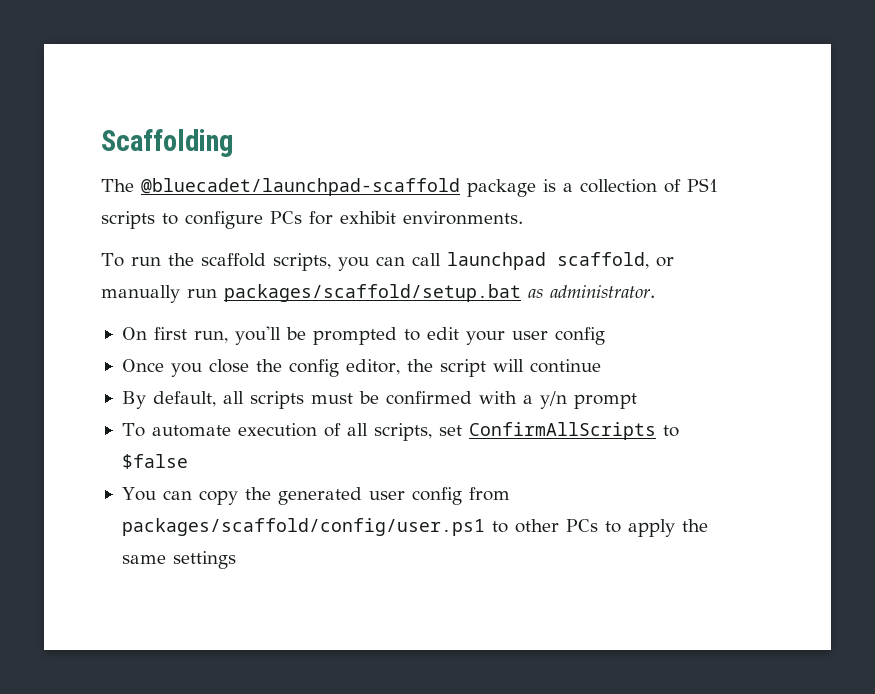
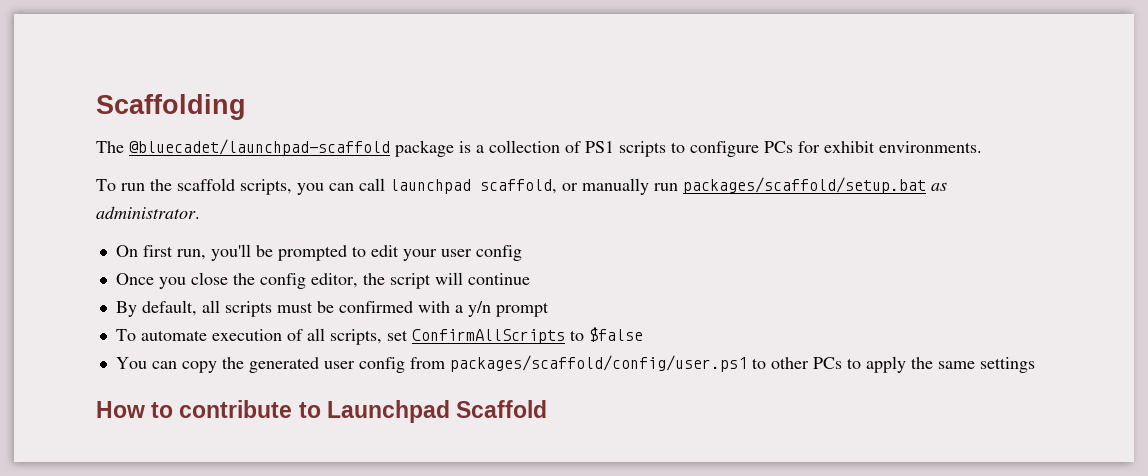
+ How to contribute to Launchpad Scaffold

